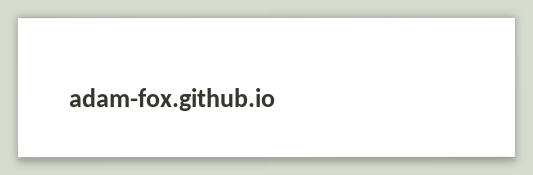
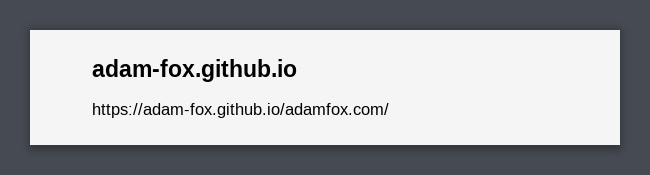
+ https://adam-fox.github.io/adamfox.com/

